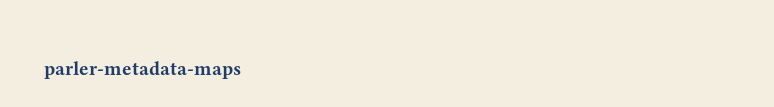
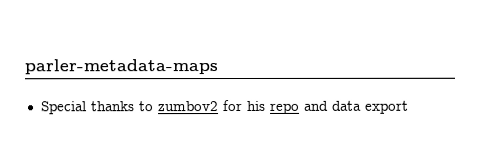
+ Special thanks to zumbov2 for his repo and data export

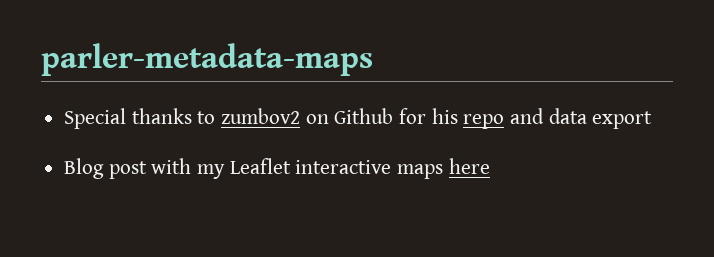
- Special thanks to zumbov2 for his repo and data export
+ Special thanks to zumbov2 on Github for his repo and data export
+ Blog post with my Leaflet interactive maps here

